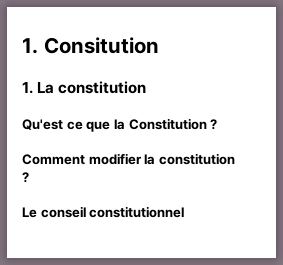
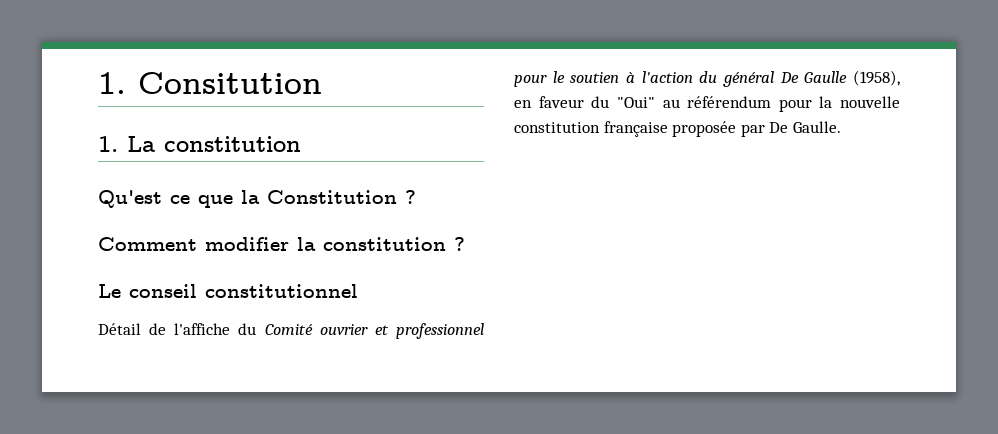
+ Détail de l'affiche du Comité ouvrier et professionnel pour le soutien à l'action du général De Gaulle (1958), en faveur du "Oui" au référendum pour la nouvelle constitution française proposée par De Gaulle.

